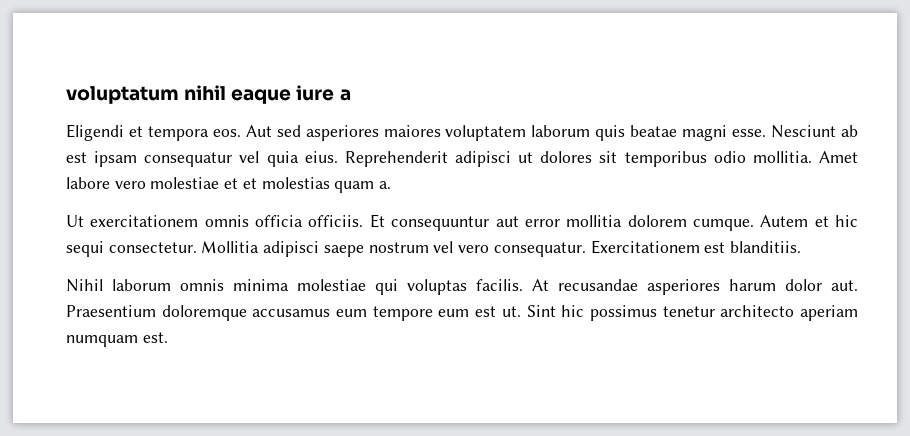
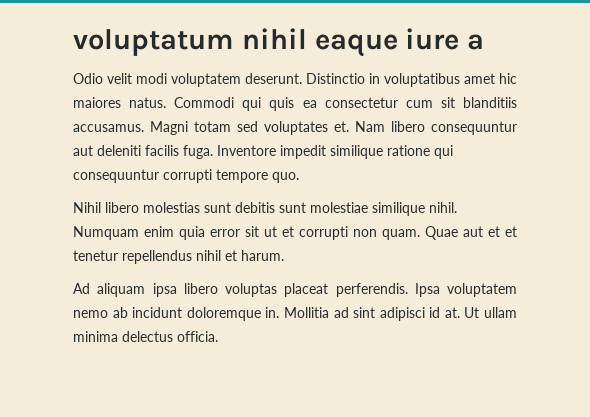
- Eligendi et tempora eos. Aut sed asperiores maiores voluptatem laborum quis beatae magni esse. Nesciunt ab est ipsam consequatur vel quia eius. Reprehenderit adipisci ut dolores sit temporibus odio mollitia. Amet labore vero molestiae et et molestias quam a.
- Ut exercitationem omnis officia officiis. Et consequuntur aut error mollitia dolorem cumque. Autem et hic sequi consectetur. Mollitia adipisci saepe nostrum vel vero consequatur. Exercitationem est blanditiis.
- Nihil laborum omnis minima molestiae qui voluptas facilis. At recusandae asperiores harum dolor aut. Praesentium doloremque accusamus eum tempore eum est ut. Sint hic possimus tenetur architecto aperiam numquam est.
+ Odio velit modi voluptatem deserunt. Distinctio in voluptatibus amet hic maiores natus. Commodi qui quis ea consectetur cum sit blanditiis accusamus. Magni totam sed voluptates et. Nam libero consequuntur aut deleniti facilis fuga. Inventore impedit similique ratione qui consequuntur corrupti tempore quo.
+ Nihil libero molestias sunt debitis sunt molestiae similique nihil. Numquam enim quia error sit ut et corrupti non quam. Quae aut et et tenetur repellendus nihil et harum.
+ Ad aliquam ipsa libero voluptas placeat perferendis. Ipsa voluptatem nemo ab incidunt doloremque in. Mollitia ad sint adipisci id at. Ut ullam minima delectus officia.

